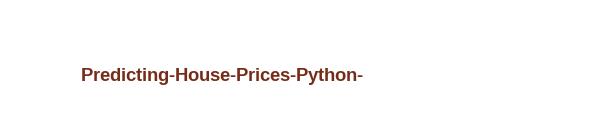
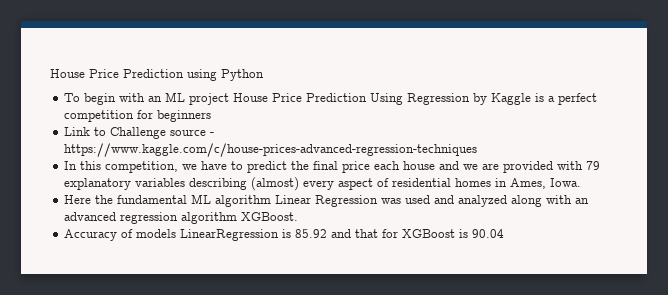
- Predicting-House-Prices-Python-
+ House Price Prediction using Python
+ To begin with an ML project House Price Prediction Using Regression by Kaggle is a perfect competition for beginners
+ Link to Challenge source - https://www.kaggle.com/c/house-prices-advanced-regression-techniques
+ In this competition, we have to predict the final price each house and we are provided with 79 explanatory variables describing (almost) every aspect of residential homes in Ames, Iowa.
+ Here the fundamental ML algorithm Linear Regression was used and analyzed along with an advanced regression algorithm XGBoost.
+ Accuracy of models LinearRegression is 85.92 and that for XGBoost is 90.04

